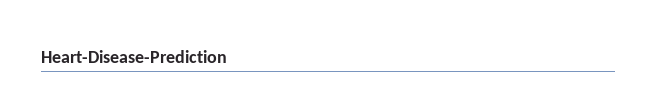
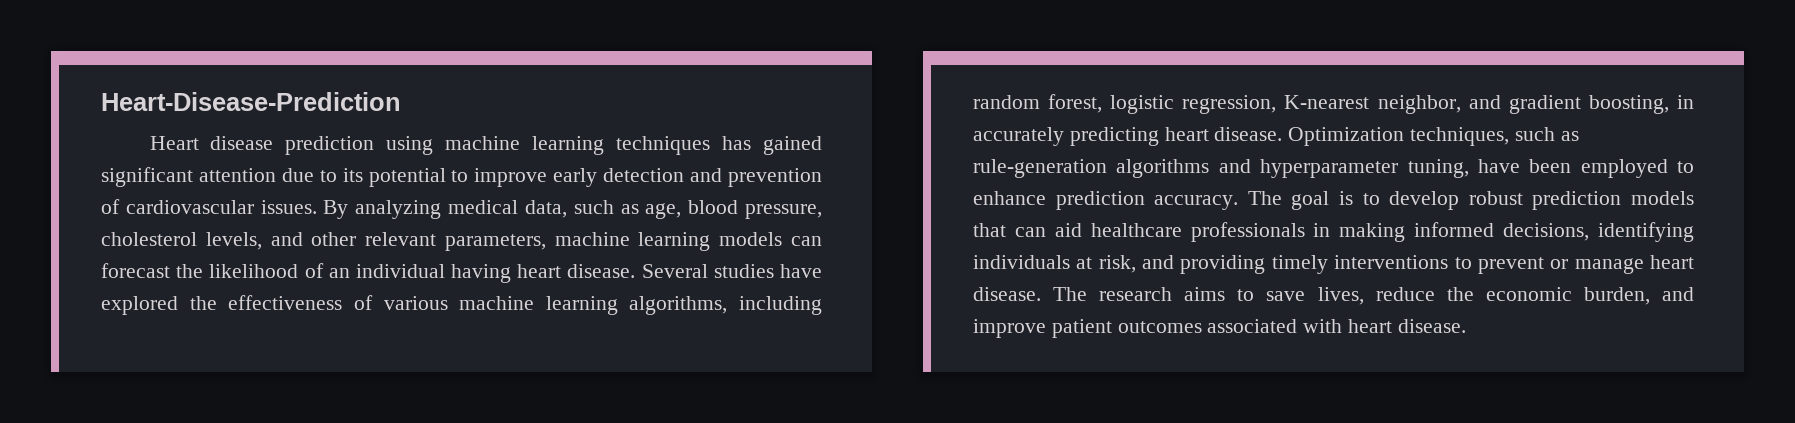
+ Heart disease prediction using machine learning techniques has gained significant attention due to its potential to improve early detection and prevention of cardiovascular issues. By analyzing medical data, such as age, blood pressure, cholesterol levels, and other relevant parameters, machine learning models can forecast the likelihood of an individual having heart disease. Several studies have explored the effectiveness of various machine learning algorithms, including random forest, logistic regression, K-nearest neighbor, and gradient boosting, in accurately predicting heart disease. Optimization techniques, such as rule-generation algorithms and hyperparameter tuning, have been employed to enhance prediction accuracy. The goal is to develop robust prediction models that can aid healthcare professionals in making informed decisions, identifying individuals at risk, and providing timely interventions to prevent or manage heart disease. The research aims to save lives, reduce the economic burden, and improve patient outcomes associated with heart disease.

